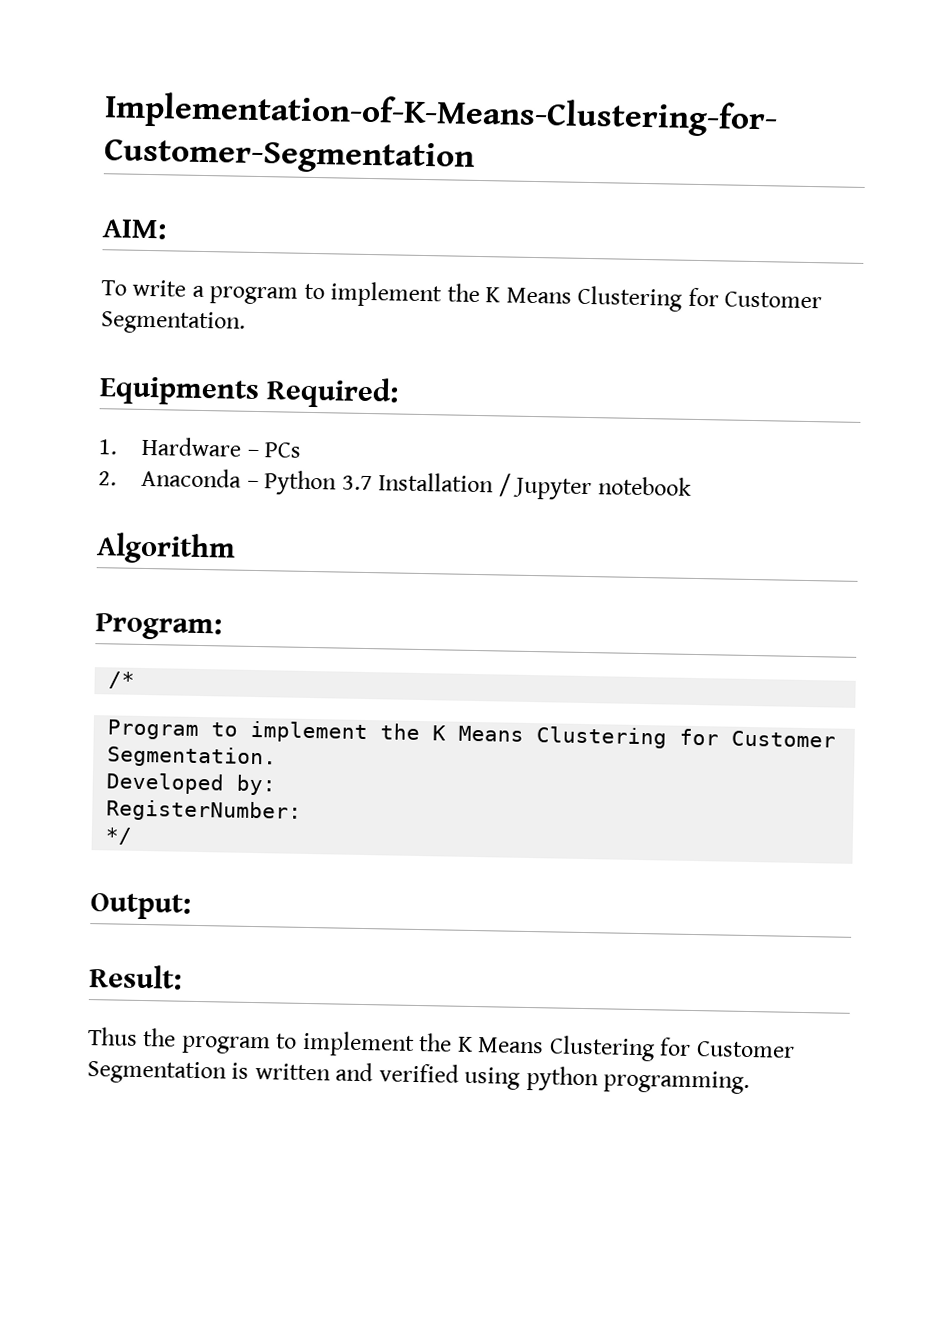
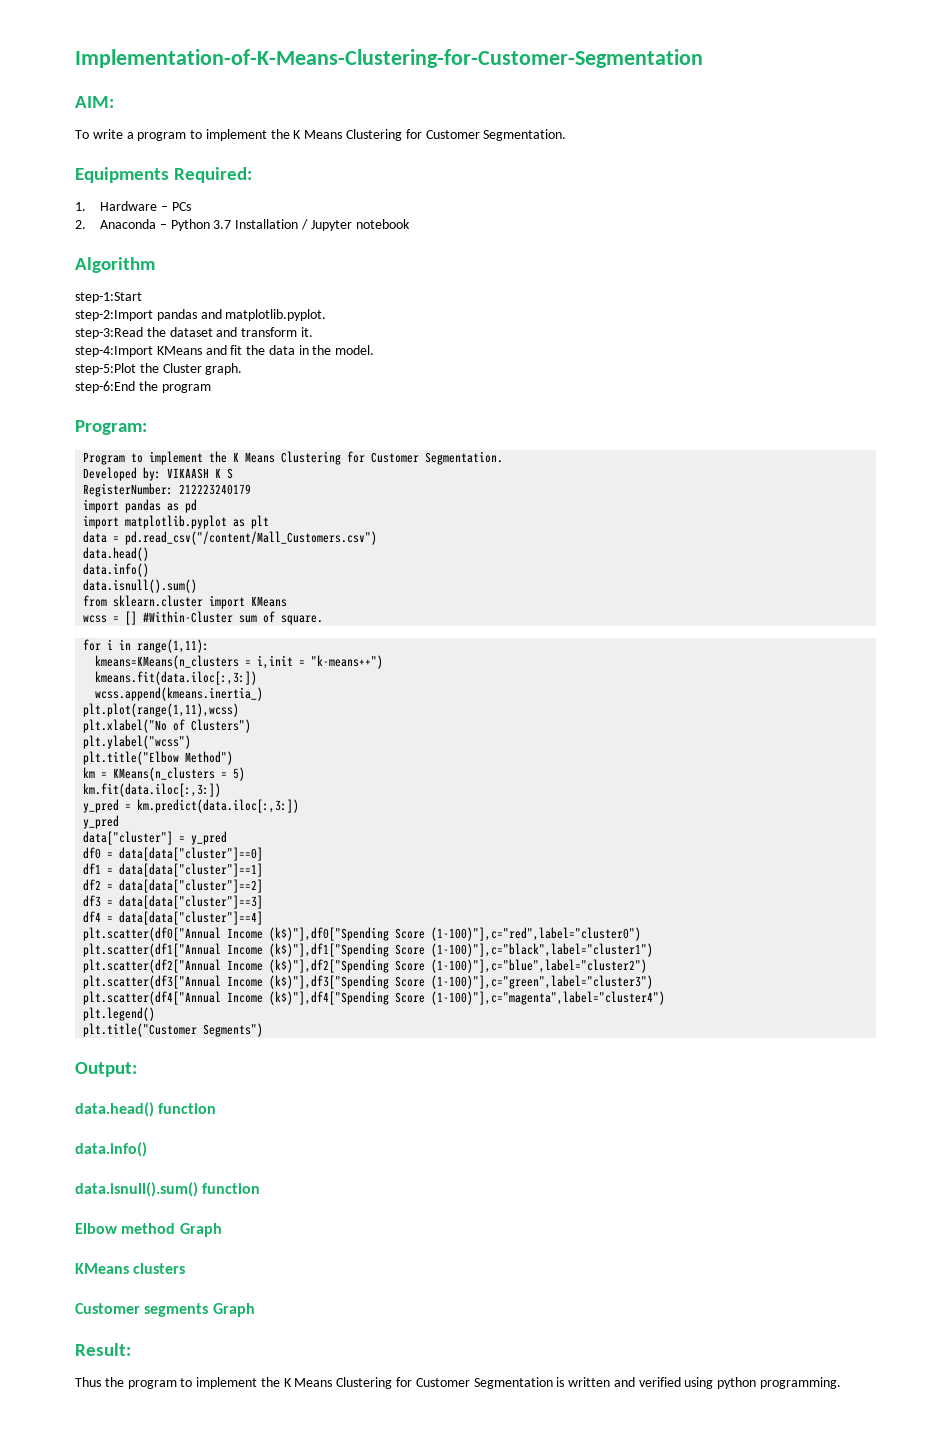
+ step-1:Start
+ step-2:Import pandas and matplotlib.pyplot.
+ step-3:Read the dataset and transform it.
+ step-4:Import KMeans and fit the data in the model.
+ step-5:Plot the Cluster graph.
+ step-6:End the program
- /*
- Developed by:
- RegisterNumber:
- */
+ Developed by: VIKAASH K S
+ RegisterNumber: 212223240179
+ import pandas as pd
+ import matplotlib.pyplot as plt
+ data = pd.read_csv("/content/Mall_Customers.csv")
+ data.head()
+ data.info()
+ data.isnull().sum()
+ from sklearn.cluster import KMeans
+ wcss = [] #Within-Cluster sum of square.
+ for i in range(1,11):
+ kmeans=KMeans(n_clusters = i,init = "k-means++")
+ kmeans.fit(data.iloc[:,3:])
+ wcss.append(kmeans.inertia_)
+ plt.plot(range(1,11),wcss)
+ plt.xlabel("No of Clusters")
+ plt.ylabel("wcss")
+ plt.title("Elbow Method")
+ km = KMeans(n_clusters = 5)
+ km.fit(data.iloc[:,3:])
+ y_pred = km.predict(data.iloc[:,3:])
+ y_pred
+ data["cluster"] = y_pred
+ df0 = data[data["cluster"]==0]
+ df1 = data[data["cluster"]==1]
+ df2 = data[data["cluster"]==2]
+ df3 = data[data["cluster"]==3]
+ df4 = data[data["cluster"]==4]
+ plt.scatter(df0["Annual Income (k$)"],df0["Spending Score (1-100)"],c="red",label="cluster0")
+ plt.scatter(df1["Annual Income (k$)"],df1["Spending Score (1-100)"],c="black",label="cluster1")
+ plt.scatter(df2["Annual Income (k$)"],df2["Spending Score (1-100)"],c="blue",label="cluster2")
+ plt.scatter(df3["Annual Income (k$)"],df3["Spending Score (1-100)"],c="green",label="cluster3")
+ plt.scatter(df4["Annual Income (k$)"],df4["Spending Score (1-100)"],c="magenta",label="cluster4")
+ plt.legend()
+ plt.title("Customer Segments")
  Output:
+ data.head() function
+ data.info()
+ data.isnull().sum() function
+ Elbow method Graph
+ KMeans clusters
+ Customer segments Graph

